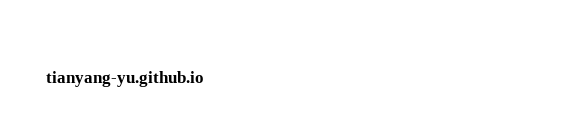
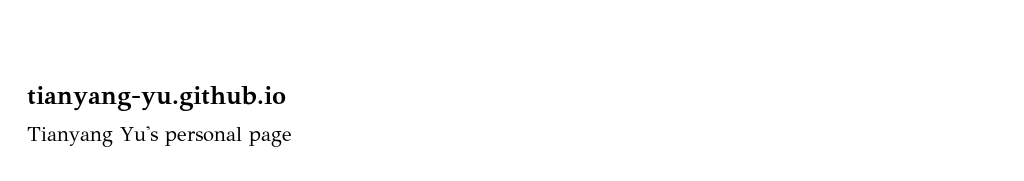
+ Tianyang Yu's personal page

